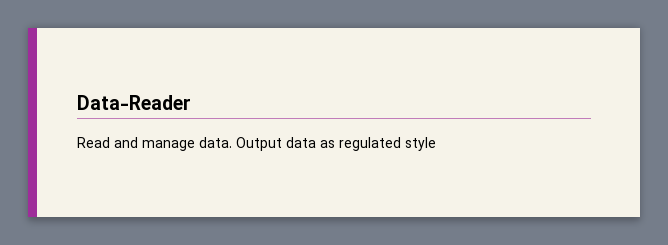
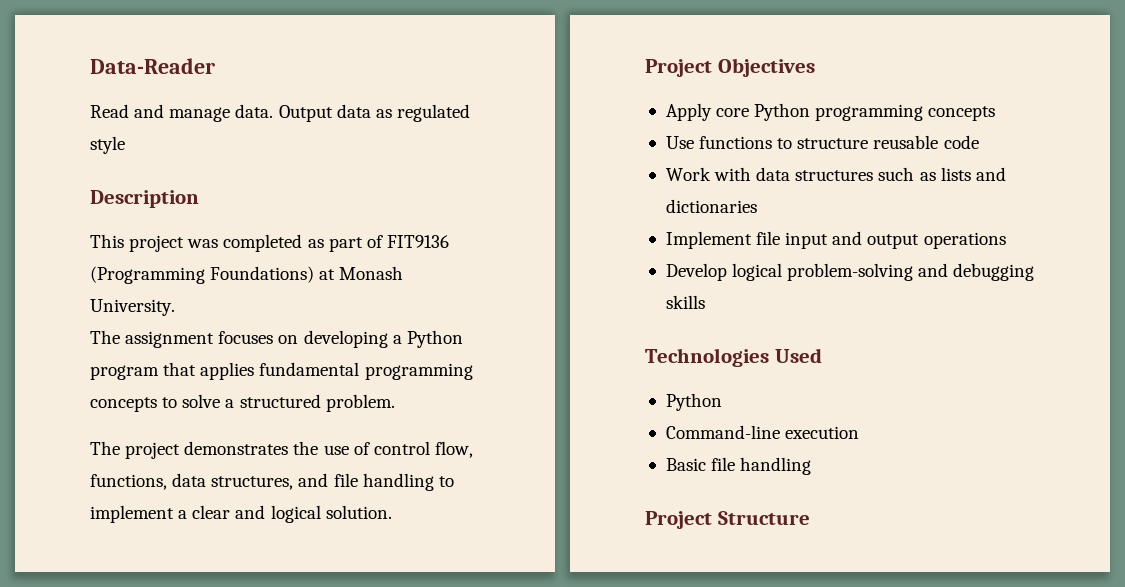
+ Description
+ This project was completed as part of FIT9136 (Programming Foundations) at Monash University.
+ The assignment focuses on developing a Python program that applies fundamental programming concepts to solve a structured problem.
+ The project demonstrates the use of control flow, functions, data structures, and file handling to implement a clear and logical solution.
+ Project Objectives
+ Apply core Python programming concepts
+ Use functions to structure reusable code
+ Work with data structures such as lists and dictionaries
+ Implement file input and output operations
+ Develop logical problem-solving and debugging skills
+ Technologies Used
+ Python
+ Command-line execution
+ Basic file handling
+ Project Structure

